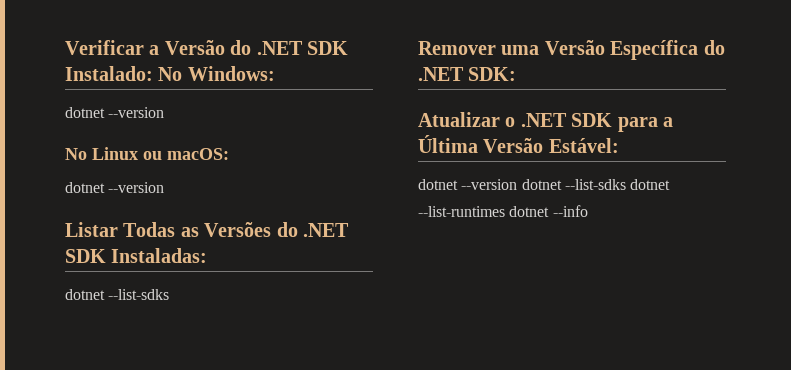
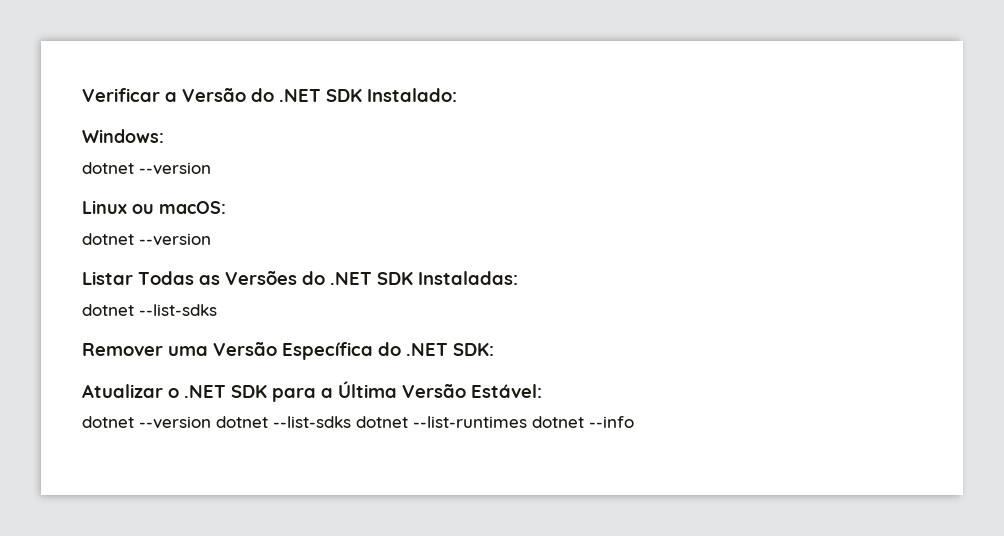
- Verificar a Versão do .NET SDK Instalado: No Windows:
+ Verificar a Versão do .NET SDK Instalado:
+ Windows:
- No Linux ou macOS:
+ Linux ou macOS:

